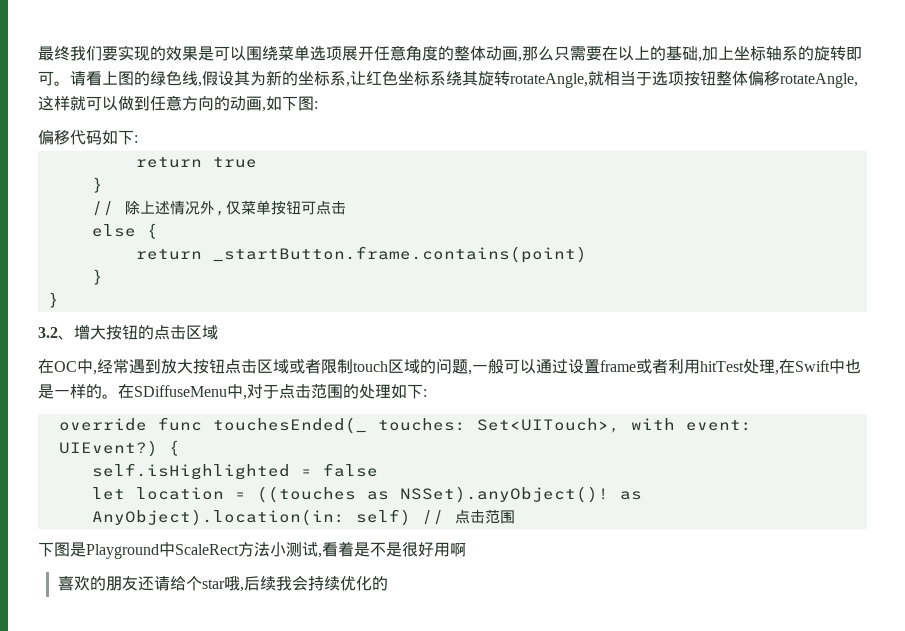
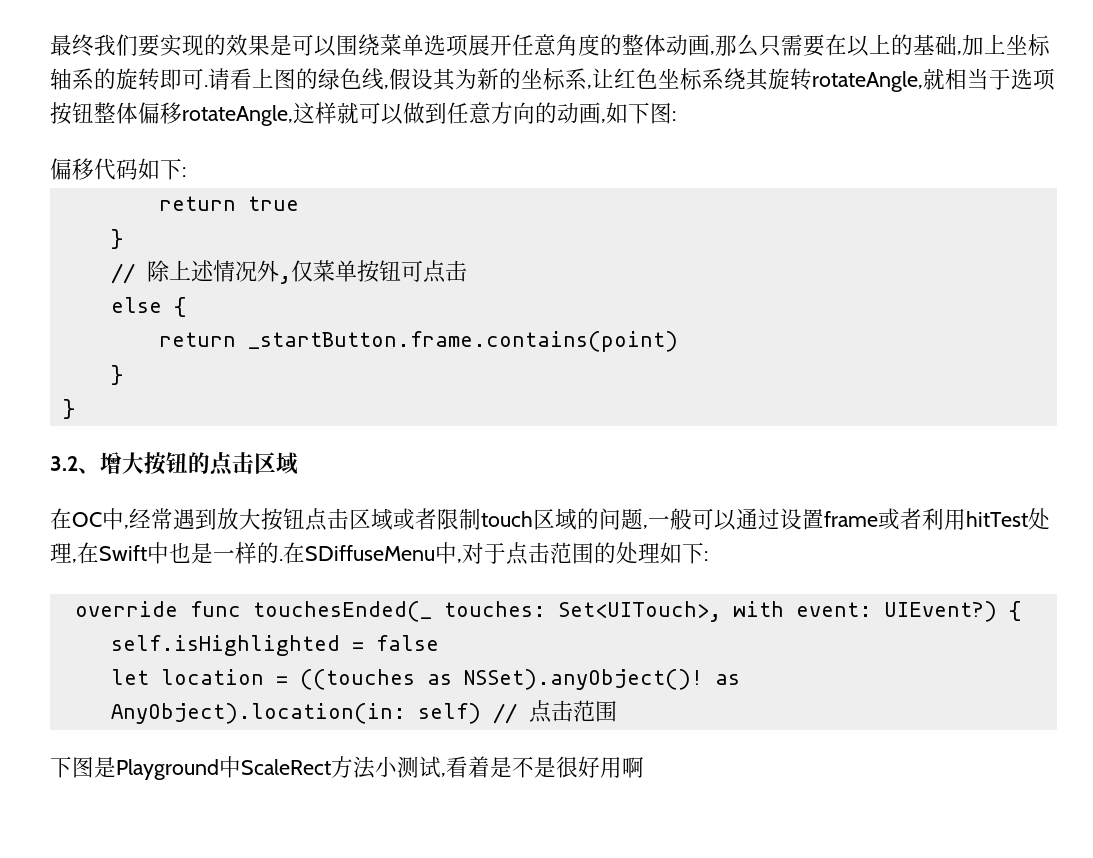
- 最终我们要实现的效果是可以围绕菜单选项展开任意角度的整体动画,那么只需要在以上的基础,加上坐标轴系的旋转即可。
+ 最终我们要实现的效果是可以围绕菜单选项展开任意角度的整体动画,那么只需要在以上的基础,加上坐标轴系的旋转即可.
- 在OC中,经常遇到放大按钮点击区域或者限制touch区域的问题,一般可以通过设置frame或者利用hitTest处理,在Swift中也是一样的。
+ 在OC中,经常遇到放大按钮点击区域或者限制touch区域的问题,一般可以通过设置frame或者利用hitTest处理,在Swift中也是一样的.
- 喜欢的朋友还请给个star哦,后续我会持续优化的

